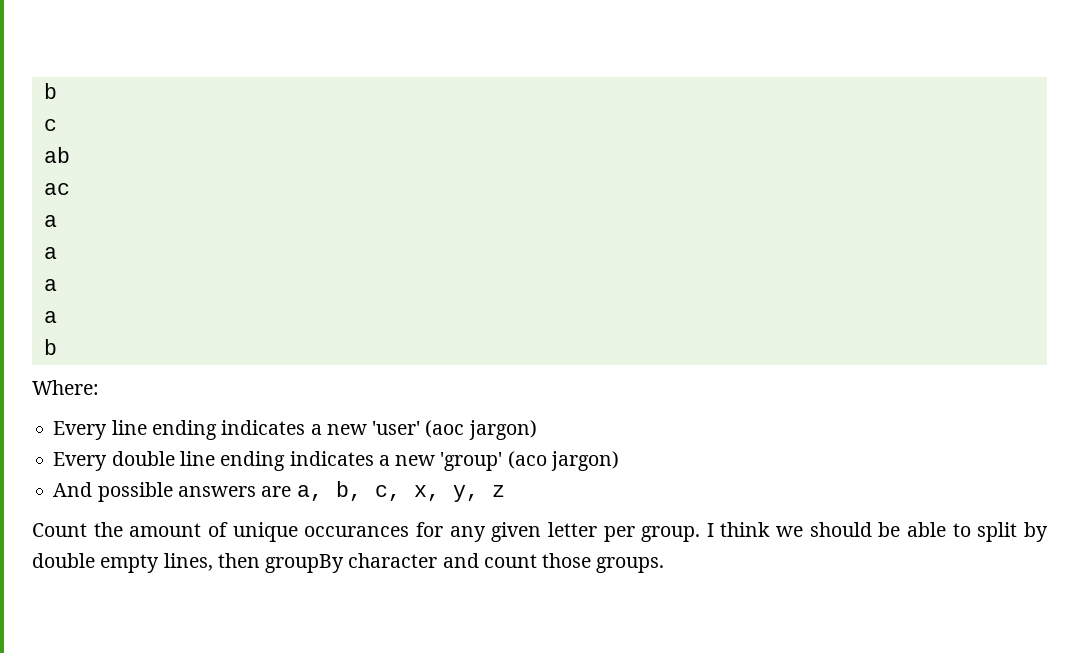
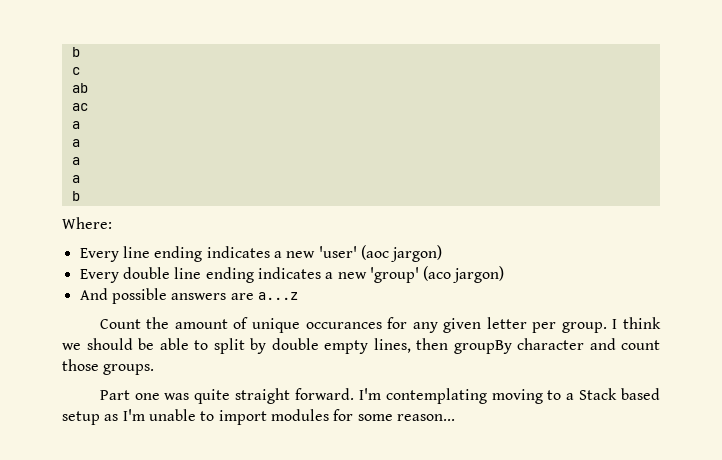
- And possible answers are a, b, c, x, y, z
+ And possible answers are a...z
+ Part one was quite straight forward. I'm contemplating moving to a Stack based setup as I'm unable to import modules for some reason...

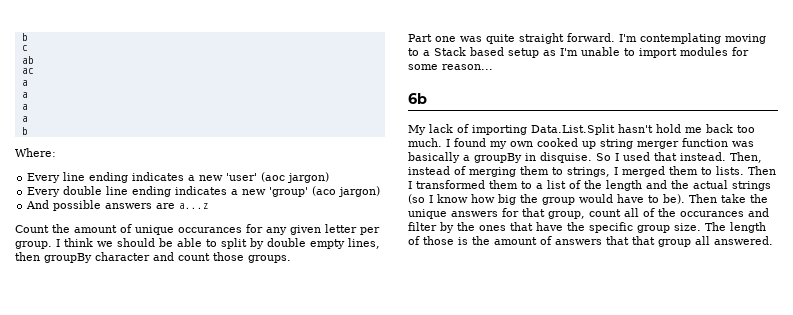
+ 6b
+ My lack of importing Data.List.Split hasn't hold me back too much. I found my own cooked up string merger function was basically a groupBy in disquise. So I used that instead. Then, instead of merging them to strings, I merged them to lists. Then I transformed them to a list of the length and the actual strings (so I know how big the group would have to be). Then take the unique answers for that group, count all of the occurances and filter by the ones that have the specific group size. The length of those is the amount of answers that that group all answered.

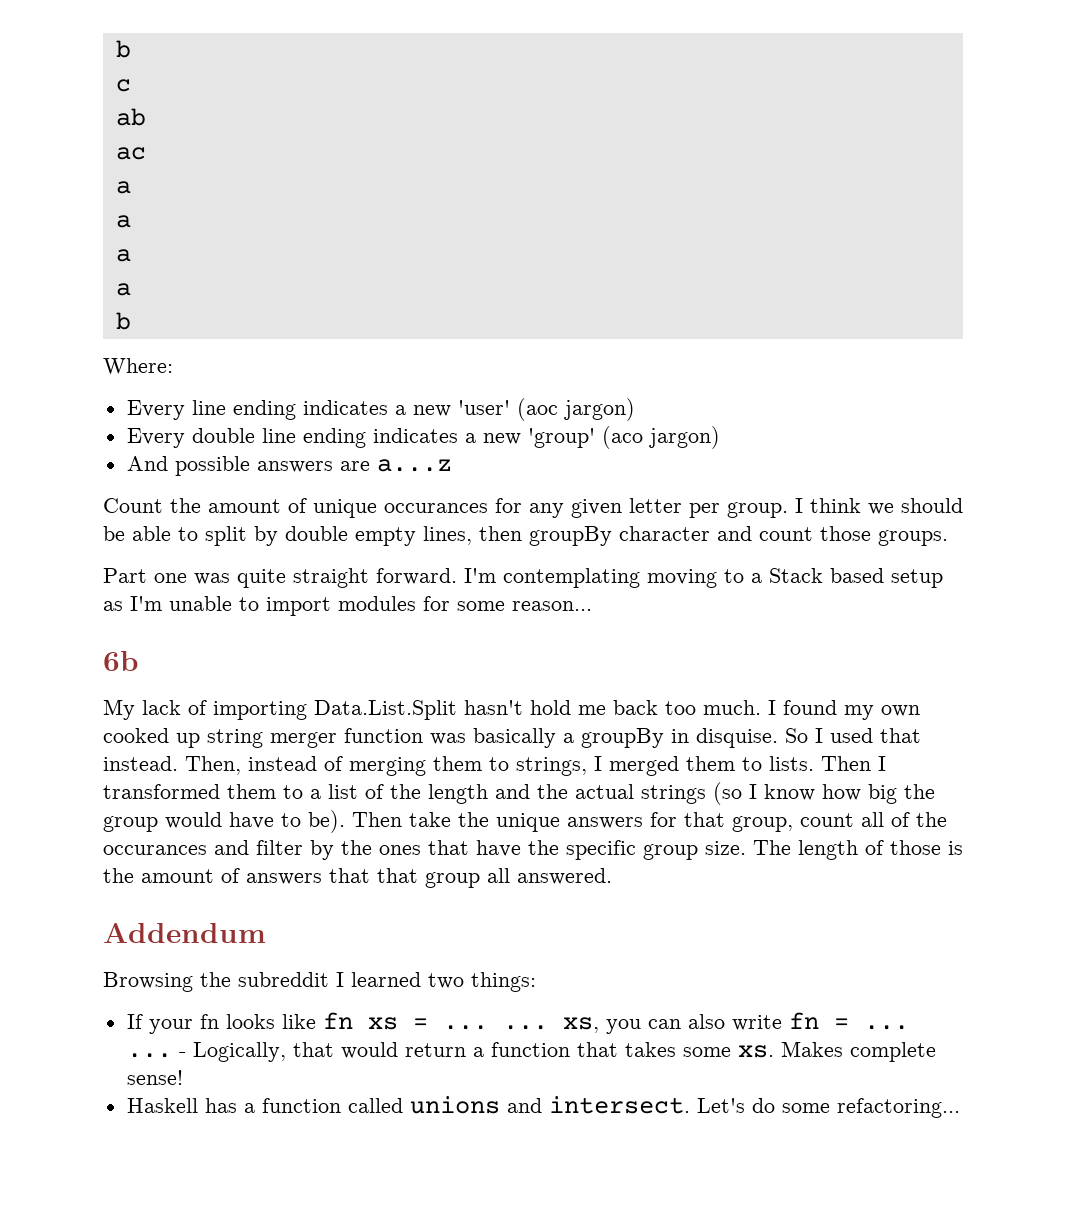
+ Addendum
+ Browsing the subreddit I learned two things:
+ If your fn looks like fn xs = ... ... xs, you can also write fn = ... ... - Logically, that would return a function that takes some xs. Makes complete sense!
+ Haskell has a function called unions and intersect. Let's do some refactoring...

